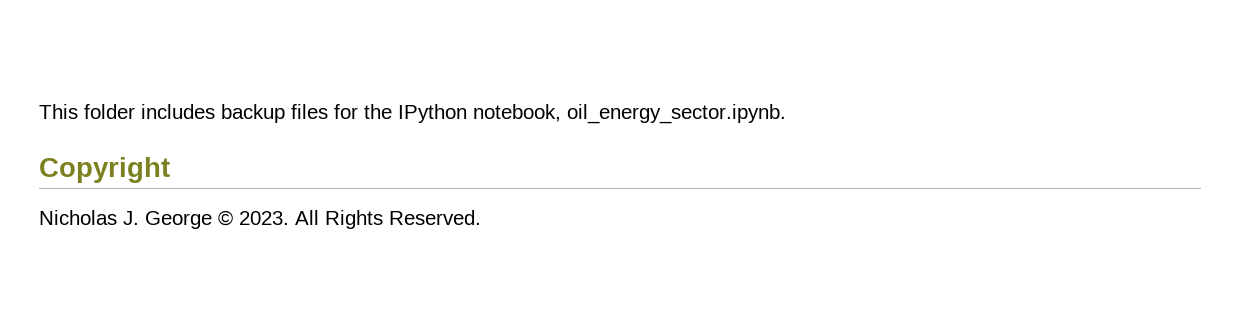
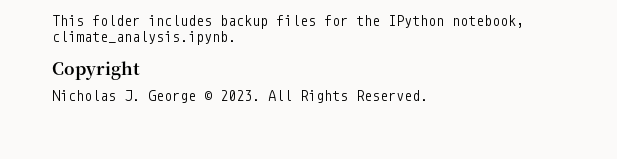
- This folder includes backup files for the IPython notebook, oil_energy_sector.ipynb.
+ This folder includes backup files for the IPython notebook, climate_analysis.ipynb.

